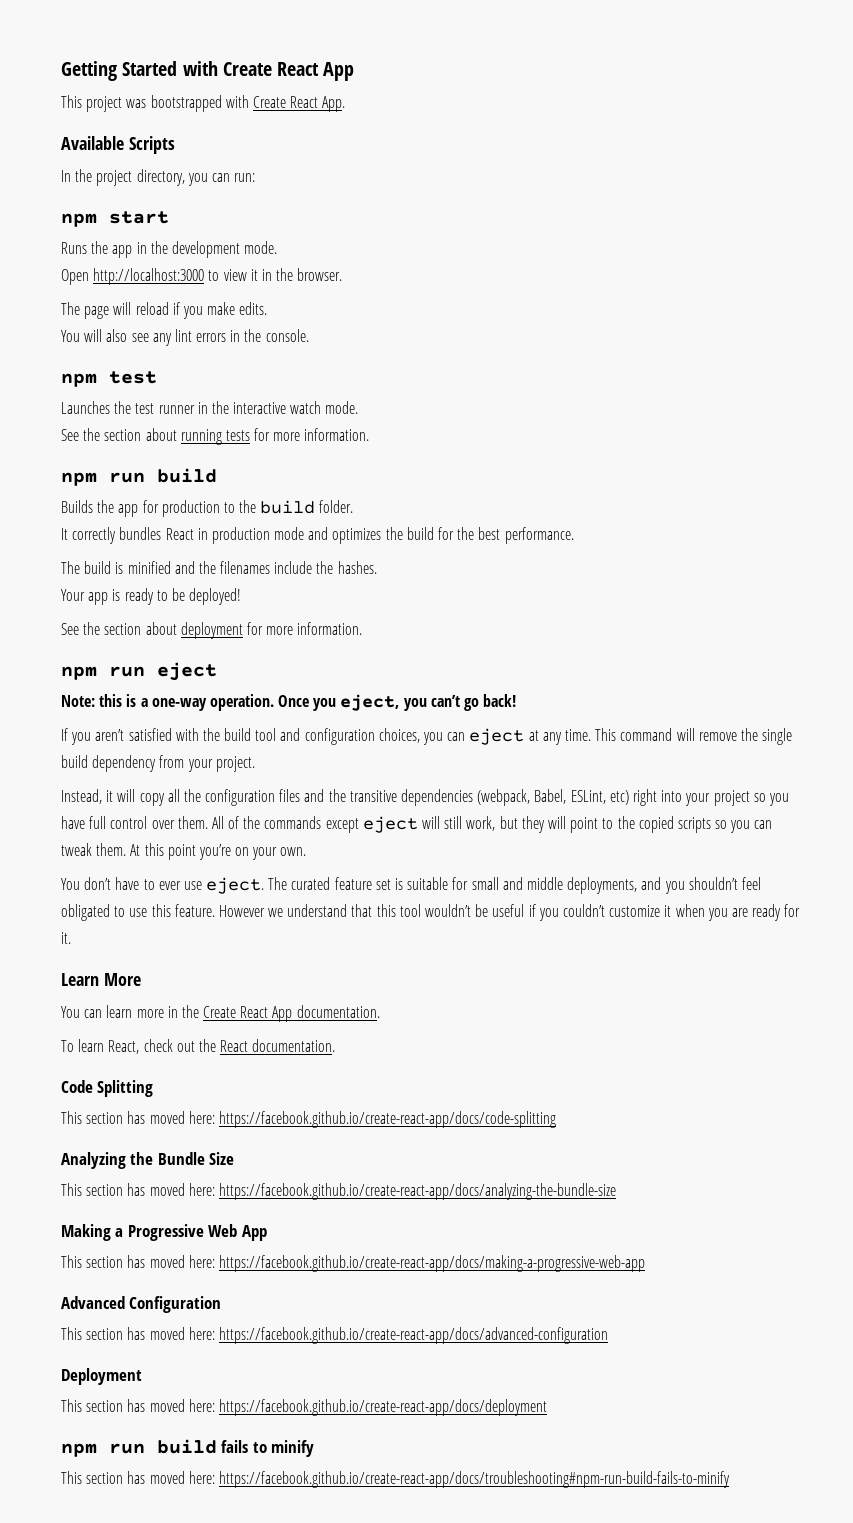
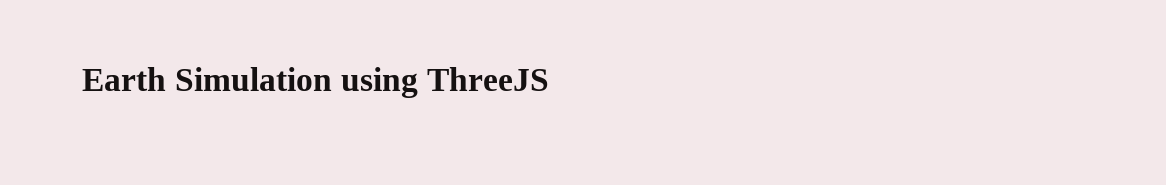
- Getting Started with Create React App
- This project was bootstrapped with Create React App.
- Available Scripts
- In the project directory, you can run:
- npm start
- Runs the app in the development mode.
- Open http://localhost:3000 to view it in the browser.
- The page will reload if you make edits.
- You will also see any lint errors in the console.
- npm test
- Launches the test runner in the interactive watch mode.
- See the section about running tests for more information.
- npm run build
- Builds the app for production to the build folder.
- It correctly bundles React in production mode and optimizes the build for the best performance.
- The build is minified and the filenames include the hashes.
- Your app is ready to be deployed!
- See the section about deployment for more information.
- npm run eject
- Note: this is a one-way operation. Once you eject, you can’t go back!
- If you aren’t satisfied with the build tool and configuration choices, you can eject at any time. This command will remove the single build dependency from your project.
- Instead, it will copy all the configuration files and the transitive dependencies (webpack, Babel, ESLint, etc) right into your project so you have full control over them. All of the commands except eject will still work, but they will point to the copied scripts so you can tweak them. At this point you’re on your own.
- You don’t have to ever use eject. The curated feature set is suitable for small and middle deployments, and you shouldn’t feel obligated to use this feature. However we understand that this tool wouldn’t be useful if you couldn’t customize it when you are ready for it.
- Learn More
- You can learn more in the Create React App documentation.
- To learn React, check out the React documentation.
- Code Splitting
- This section has moved here: https://facebook.github.io/create-react-app/docs/code-splitting
- Analyzing the Bundle Size
- This section has moved here: https://facebook.github.io/create-react-app/docs/analyzing-the-bundle-size
- Making a Progressive Web App
- This section has moved here: https://facebook.github.io/create-react-app/docs/making-a-progressive-web-app
- Advanced Configuration
- This section has moved here: https://facebook.github.io/create-react-app/docs/advanced-configuration
- Deployment
- This section has moved here: https://facebook.github.io/create-react-app/docs/deployment
- npm run build fails to minify
- This section has moved here: https://facebook.github.io/create-react-app/docs/troubleshooting#npm-run-build-fails-to-minify
+ Earth Simulation using ThreeJS

